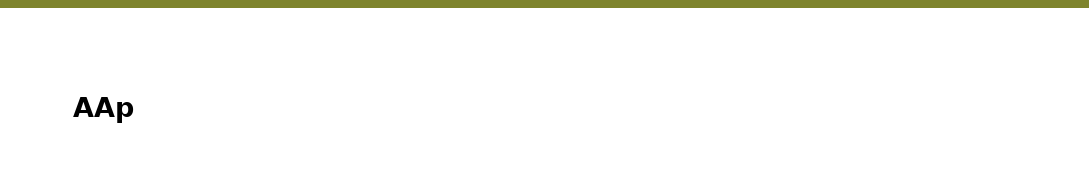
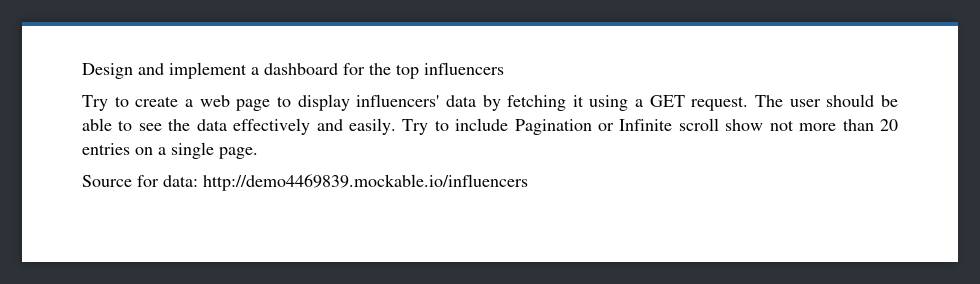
- AAp
+ Design and implement a dashboard for the top influencers
+ Try to create a web page to display influencers' data by fetching it using a GET request. The user should be able to see the data effectively and easily. Try to include Pagination or Infinite scroll show not more than 20 entries on a single page.
+ Source for data: http://demo4469839.mockable.io/influencers

